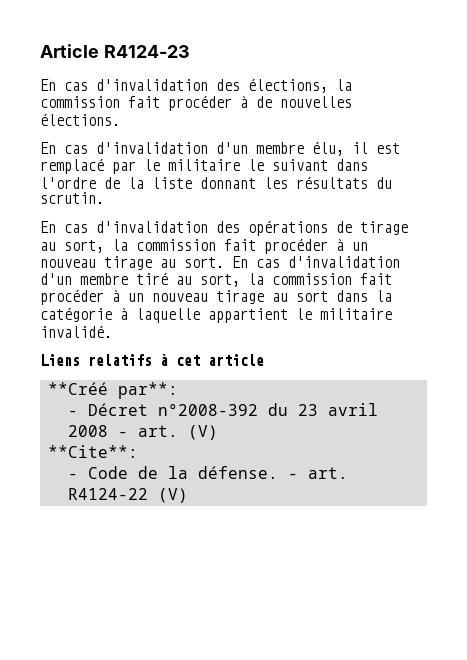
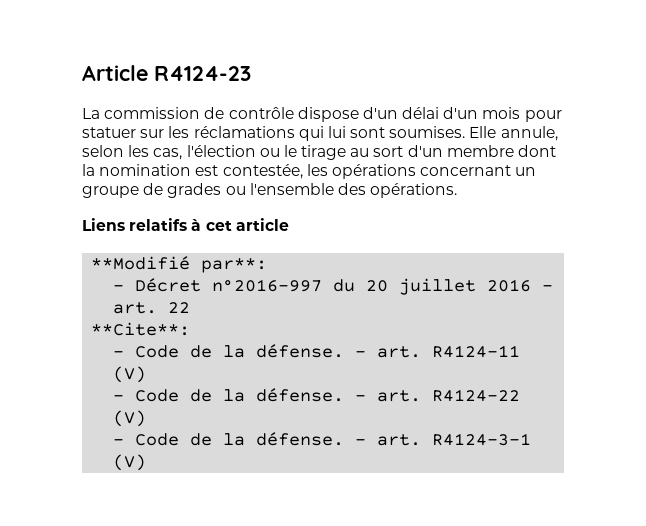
- En cas d'invalidation des élections, la commission fait procéder à de nouvelles élections.
- En cas d'invalidation d'un membre élu, il est remplacé par le militaire le suivant dans l'ordre de la liste donnant les résultats du scrutin.
- En cas d'invalidation des opérations de tirage au sort, la commission fait procéder à un nouveau tirage au sort. En cas d'invalidation d'un membre tiré au sort, la commission fait procéder à un nouveau tirage au sort dans la catégorie à laquelle appartient le militaire invalidé.
+ La commission de contrôle dispose d'un délai d'un mois pour statuer sur les réclamations qui lui sont soumises. Elle annule, selon les cas, l'élection ou le tirage au sort d'un membre dont la nomination est contestée, les opérations concernant un groupe de grades ou l'ensemble des opérations.
- **Créé par**:
+ **Modifié par**:
- - Décret n°2008-392 du 23 avril 2008 - art. (V)
+ - Décret n°2016-997 du 20 juillet 2016 - art. 22
+ - Code de la défense. - art. R4124-11 (V)
+ - Code de la défense. - art. R4124-3-1 (V)

